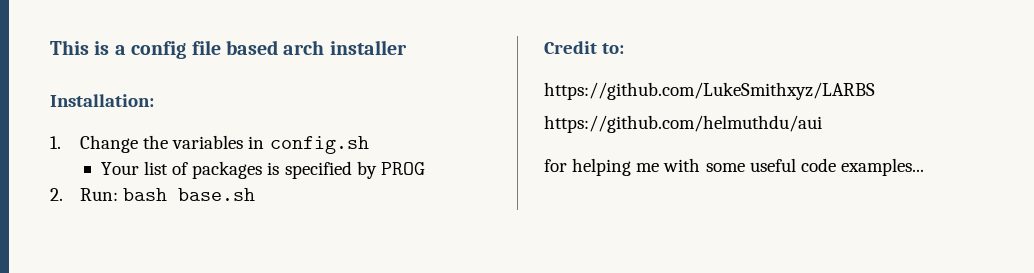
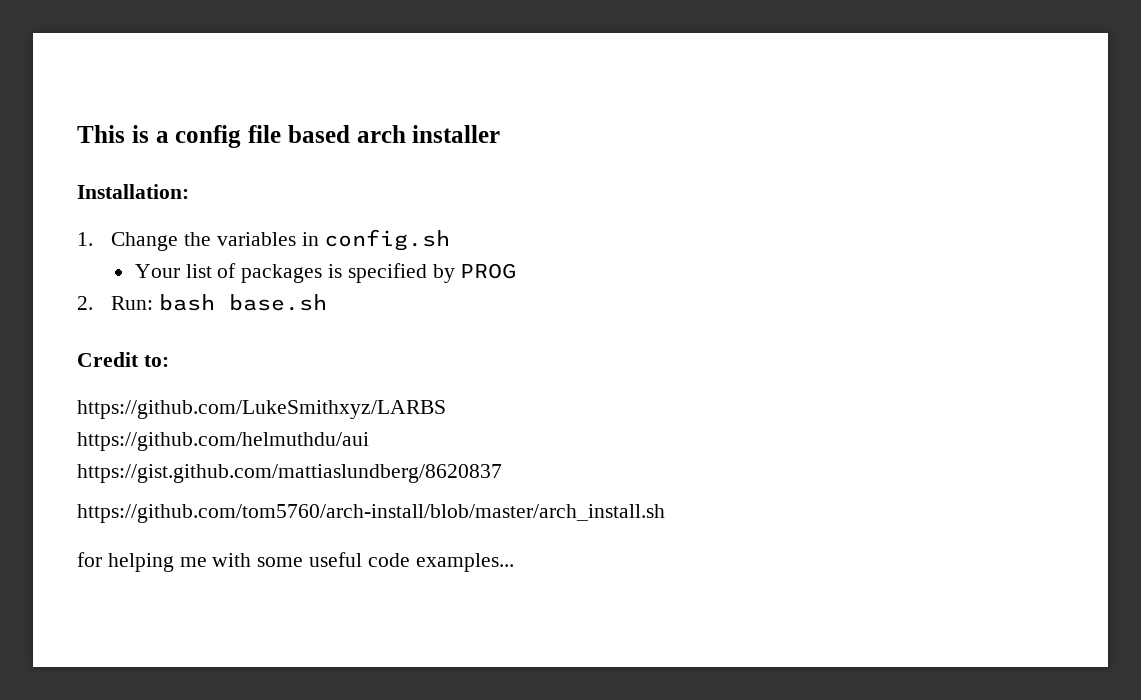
+ https://gist.github.com/mattiaslundberg/8620837
+ https://github.com/tom5760/arch-install/blob/master/arch_install.sh

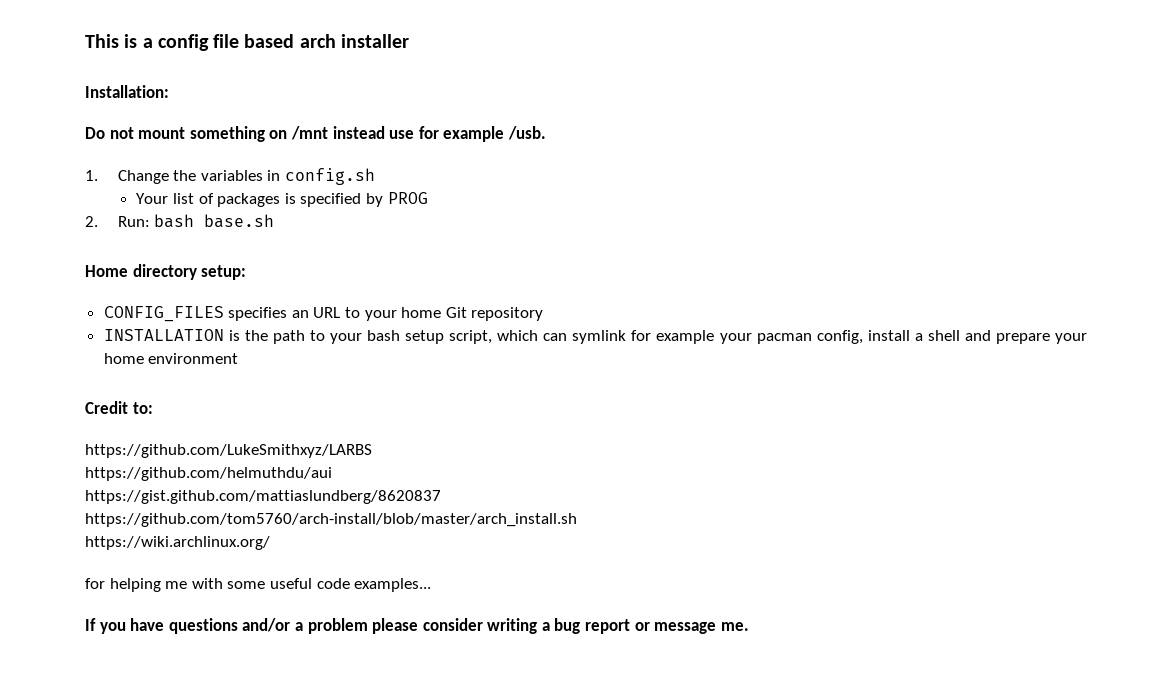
+ Do not mount something on /mnt instead use for example /usb.
+ Home directory setup:
+ CONFIG_FILES specifies an URL to your home Git repository
+ INSTALLATION is the path to your bash setup script, which can symlink for example your pacman config, install a shell and prepare your home environment
+ https://wiki.archlinux.org/
+ If you have questions and/or a problem please consider writing a bug report or message me.

